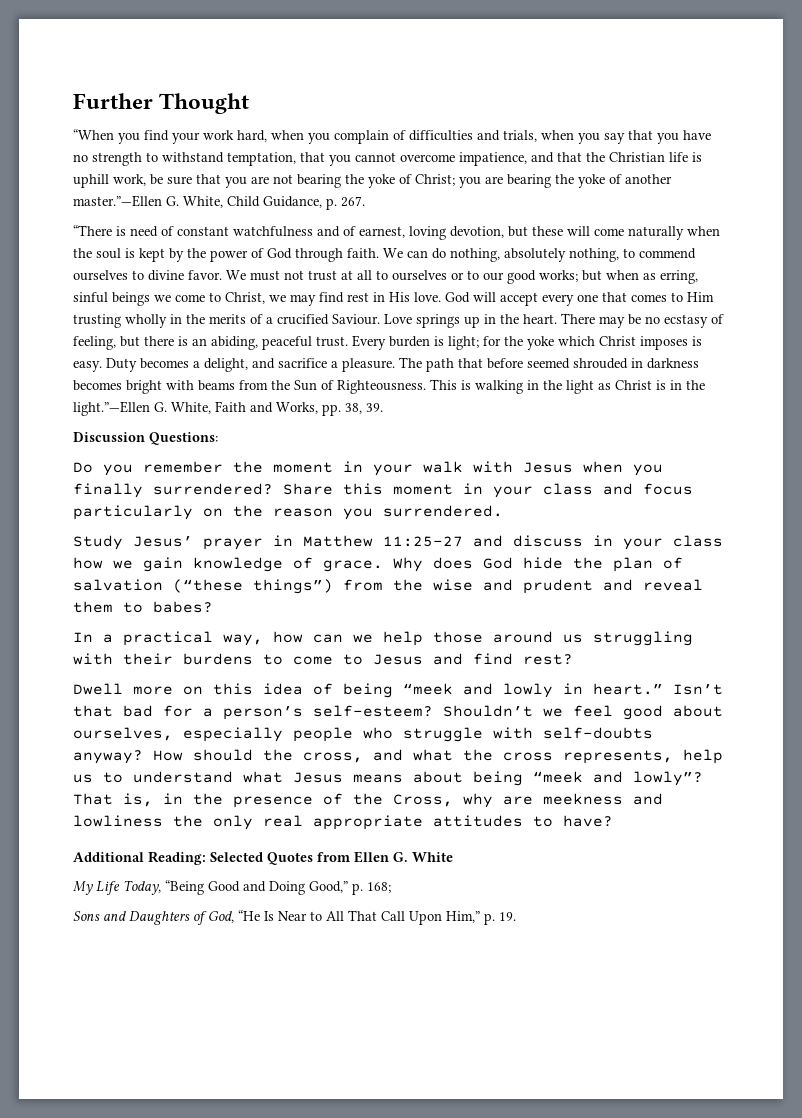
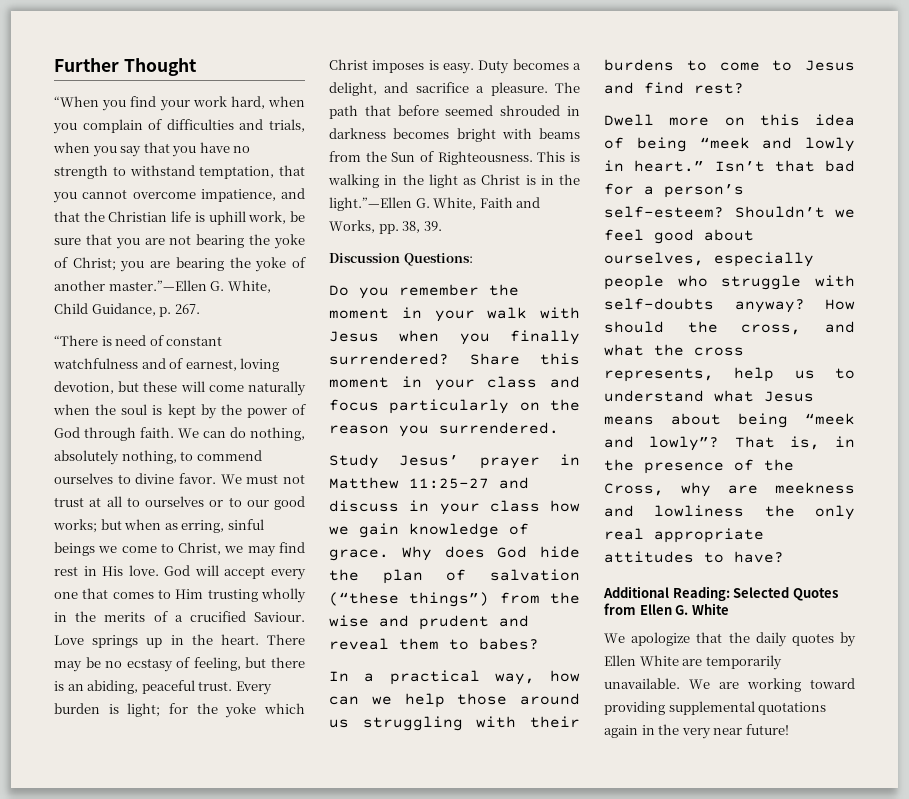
- My Life Today, “Being Good and Doing Good,” p. 168;
- Sons and Daughters of God, “He Is Near to All That Call Upon Him,” p. 19.
+ We apologize that the daily quotes by Ellen White are temporarily unavailable. We are working toward providing supplemental quotations again in the very near future!

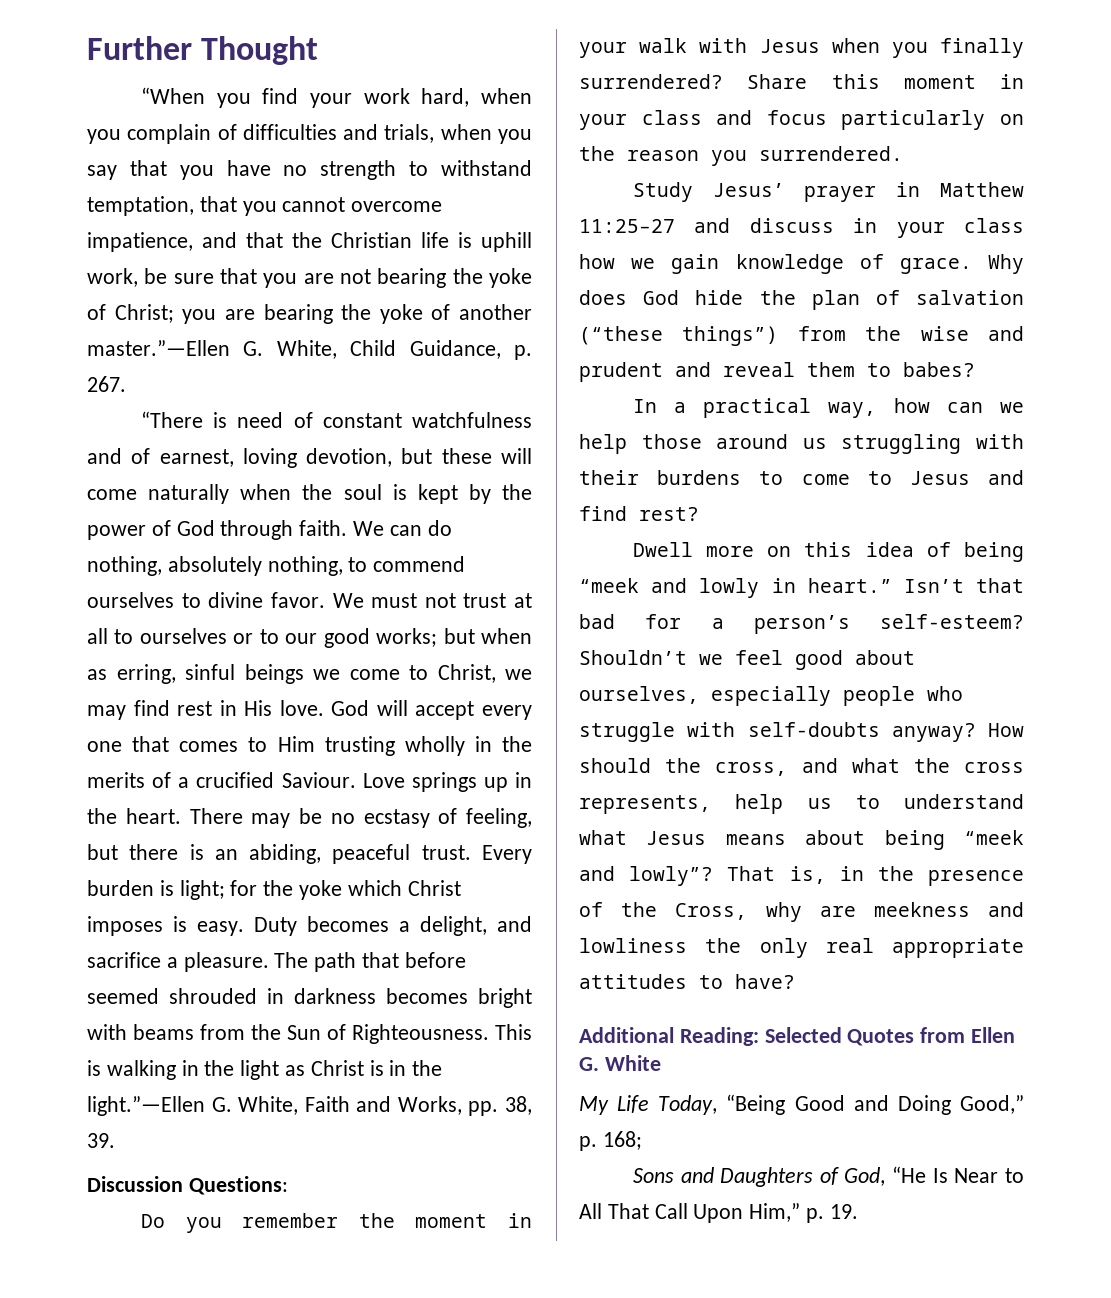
- We apologize that the daily quotes by Ellen White are temporarily unavailable. We are working toward providing supplemental quotations again in the very near future!
+ My Life Today, “Being Good and Doing Good,” p. 168;
+ Sons and Daughters of God, “He Is Near to All That Call Upon Him,” p. 19.

